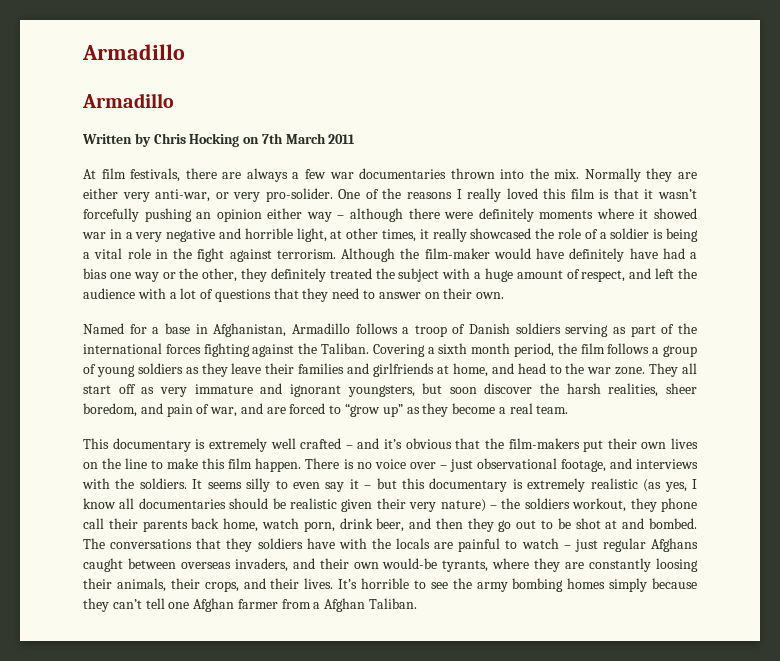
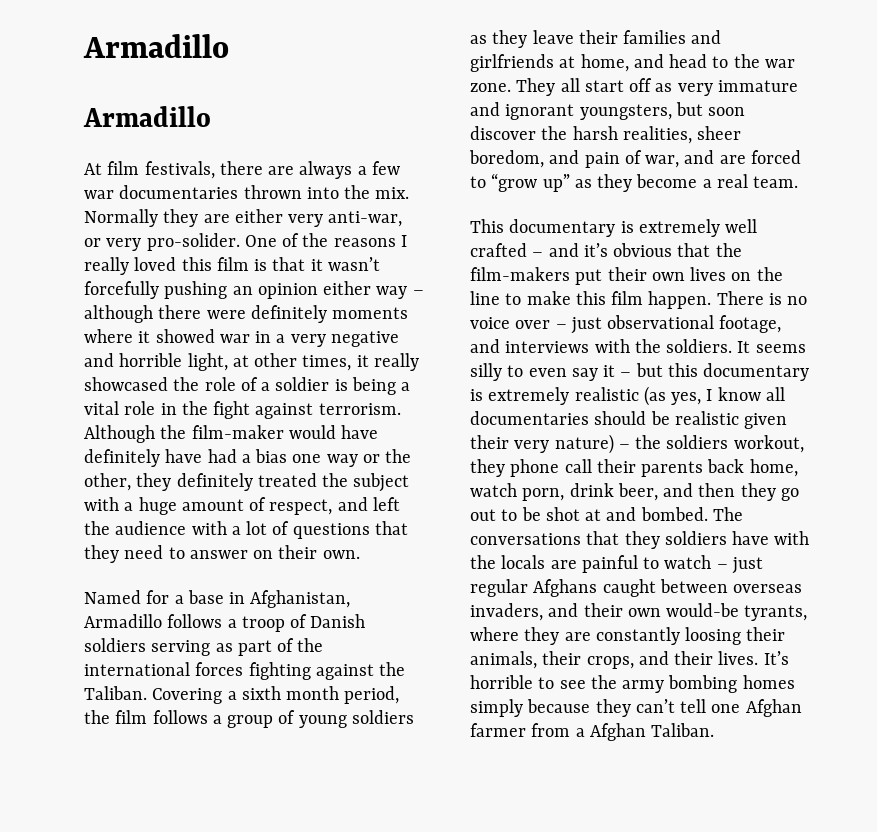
- Written by Chris Hocking on 7th March 2011

